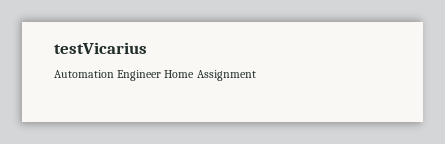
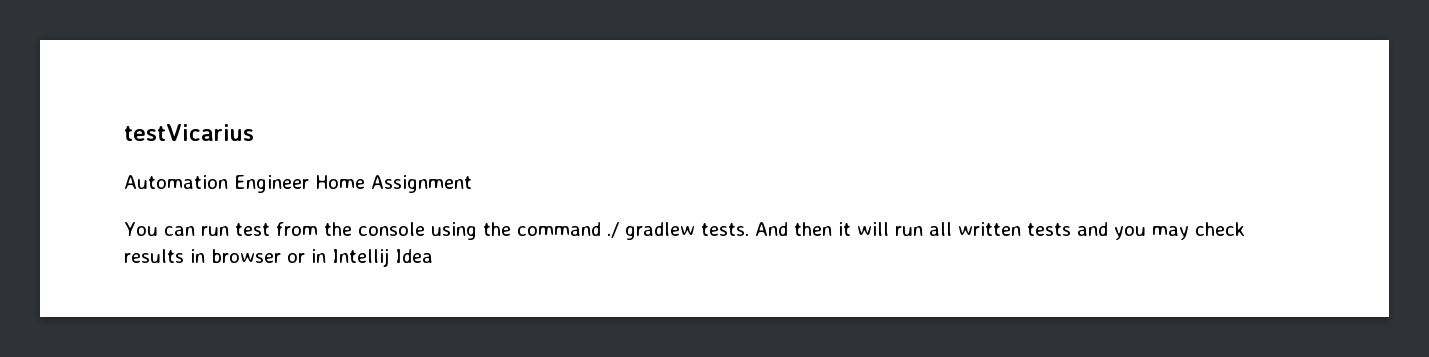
+ You can run test from the console using the command ./ gradlew tests. And then it will run all written tests and you may check results in browser or in Intellij Idea

